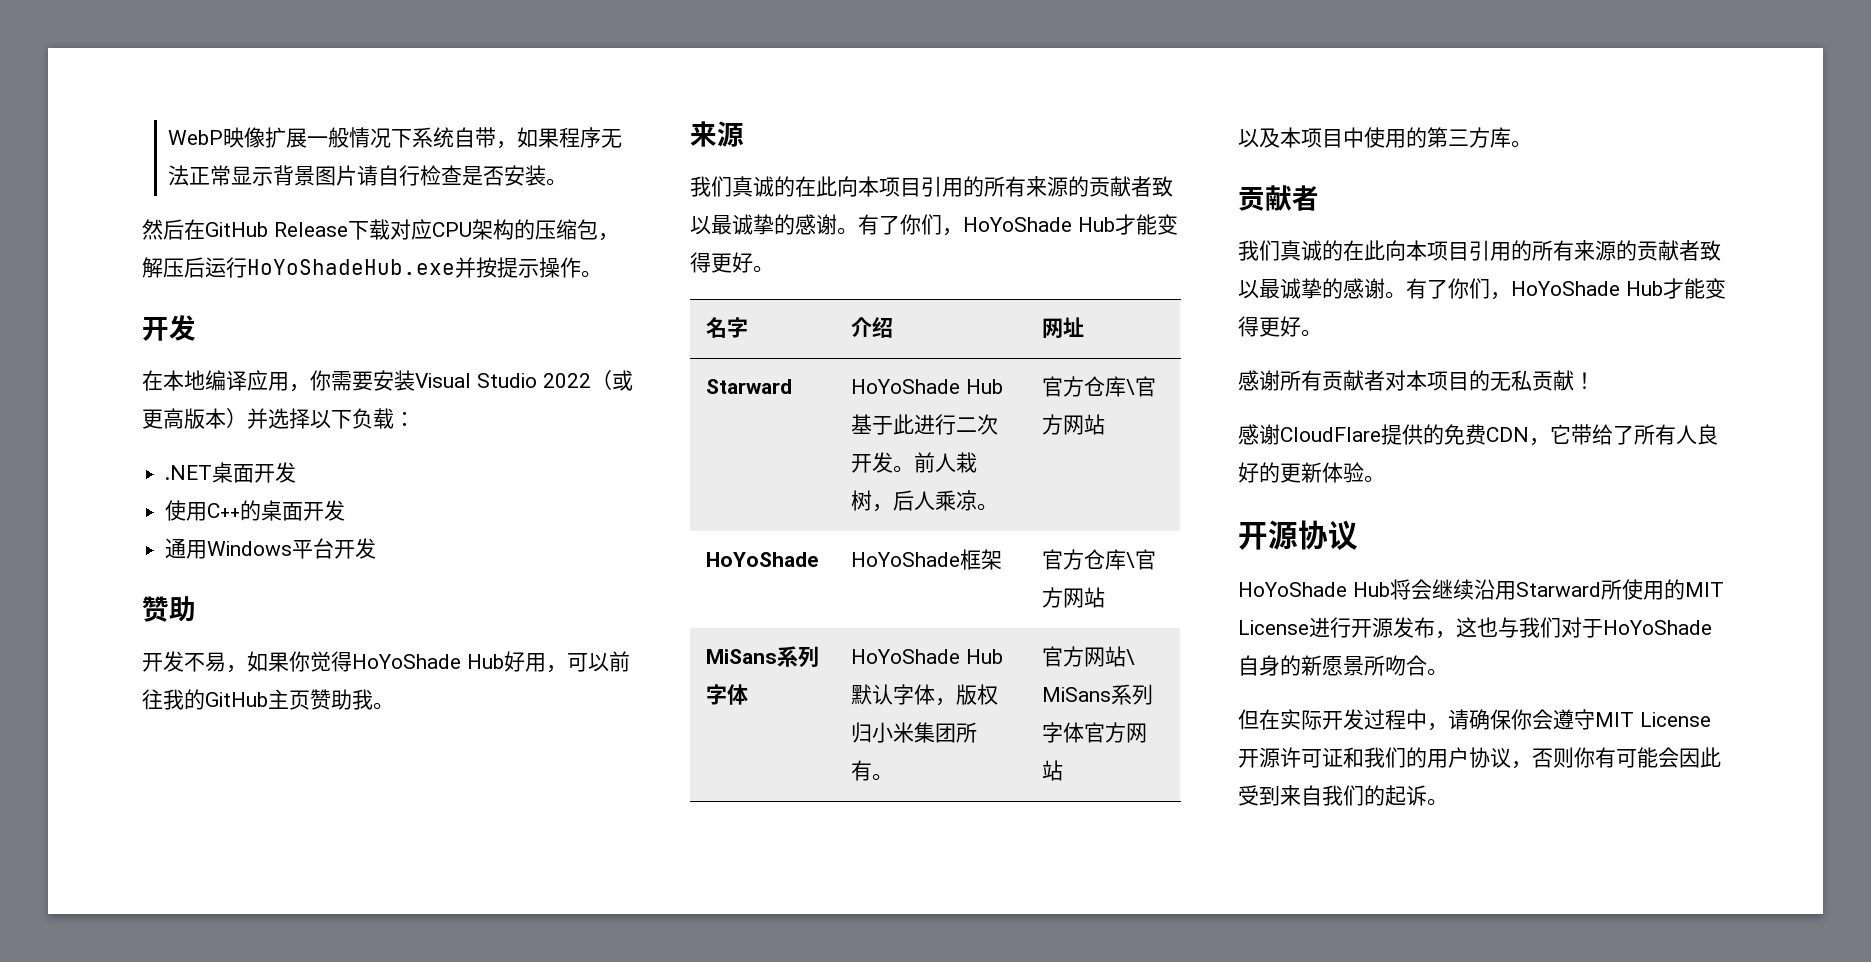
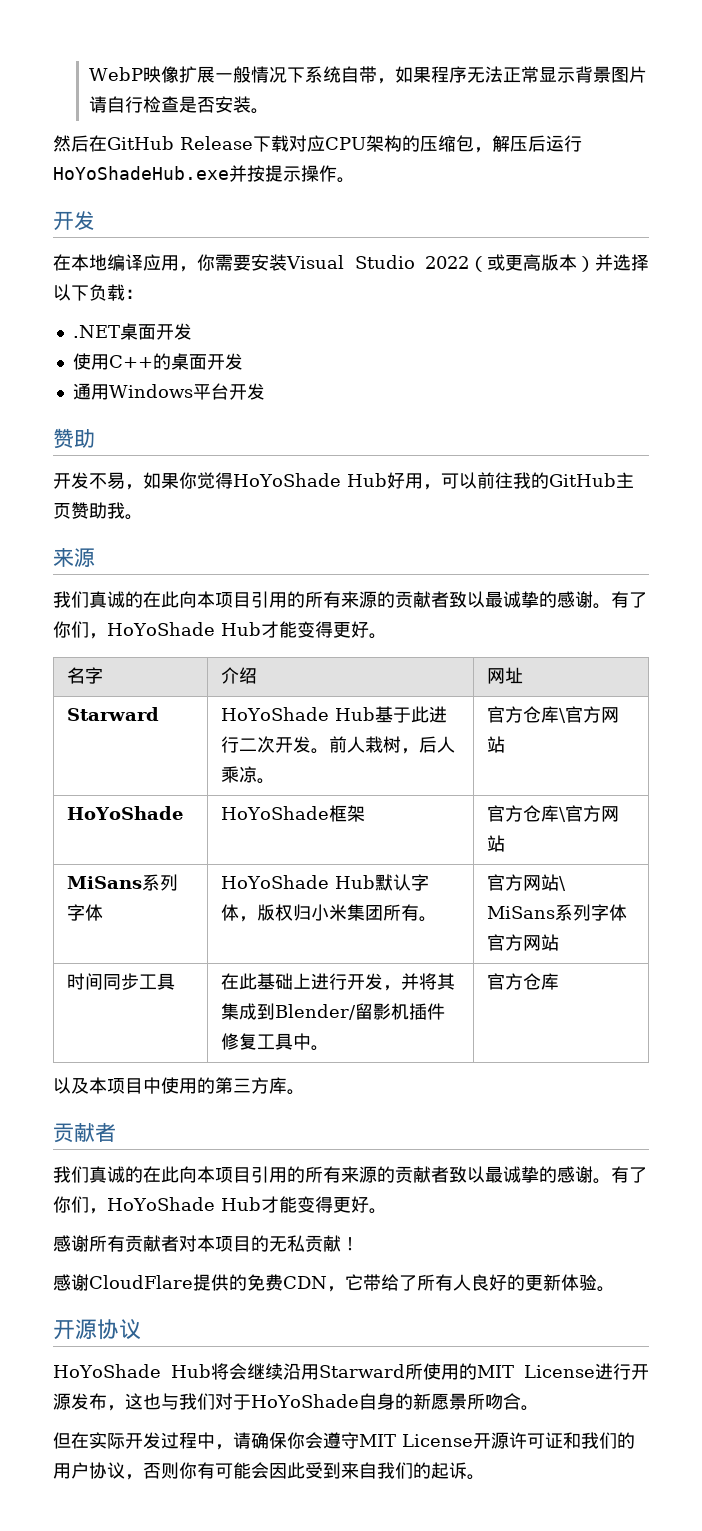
+ 时间同步工具 | 在此基础上进行开发，并将其集成到Blender/留影机插件修复工具中。 | 官方仓库

